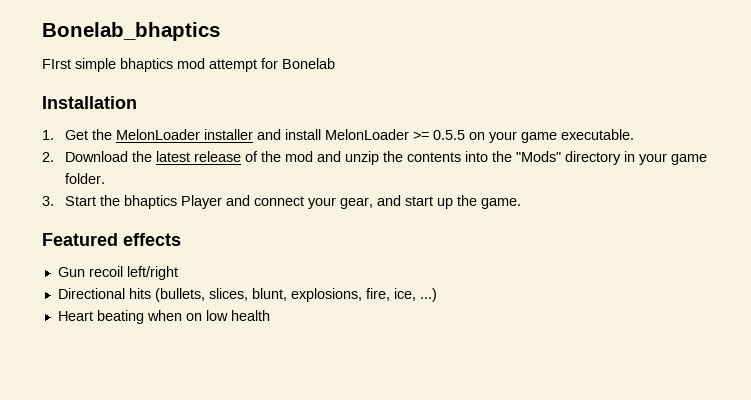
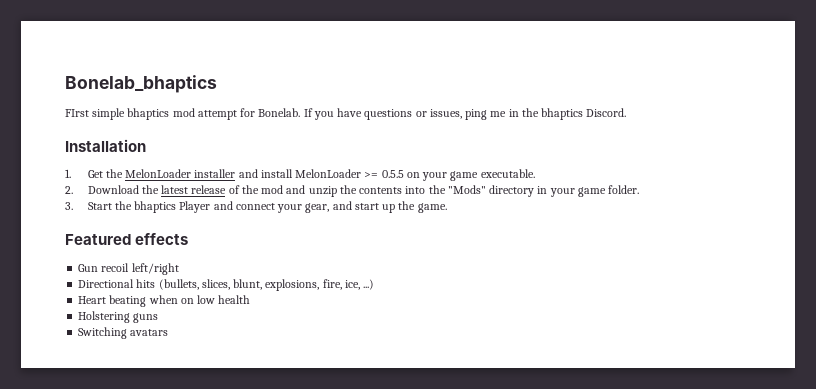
- FIrst simple bhaptics mod attempt for Bonelab
+ FIrst simple bhaptics mod attempt for Bonelab. If you have questions or issues, ping me in the bhaptics Discord.
+ Holstering guns
+ Switching avatars

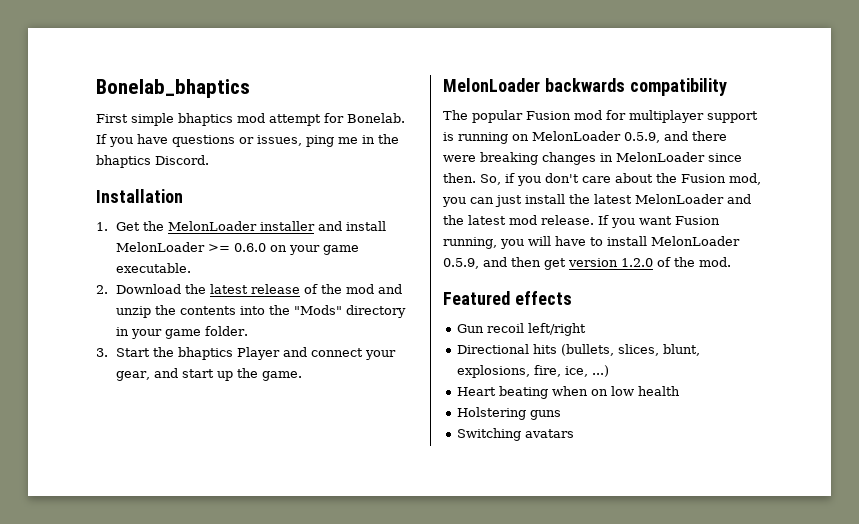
- FIrst simple bhaptics mod attempt for Bonelab.
+ First simple bhaptics mod attempt for Bonelab.
- 1. Get the MelonLoader installer and install MelonLoader >= 0.5.5 on your game executable.
+ 1. Get the MelonLoader installer and install MelonLoader >= 0.6.0 on your game executable.
+ MelonLoader backwards compatibility
+ The popular Fusion mod for multiplayer support is running on MelonLoader 0.5.9, and there were breaking changes in MelonLoader since then. So, if you don't care about the Fusion mod, you can just install the latest MelonLoader and the latest mod release. If you want Fusion running, you will have to install MelonLoader 0.5.9, and then get version 1.2.0 of the mod.

